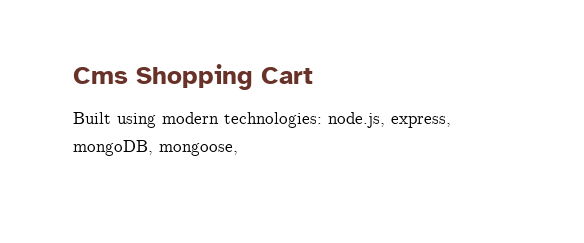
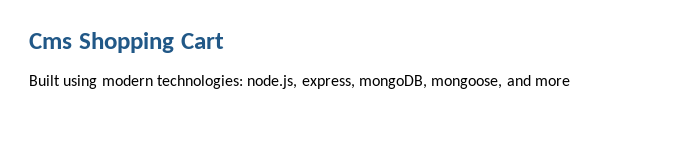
- Built using modern technologies: node.js, express, mongoDB, mongoose,
+ Built using modern technologies: node.js, express, mongoDB, mongoose, and more

